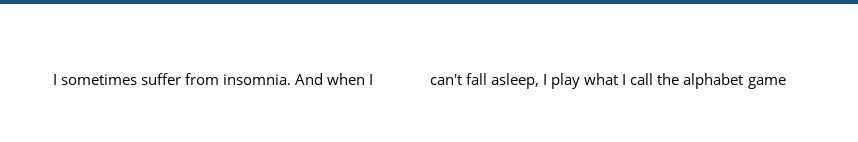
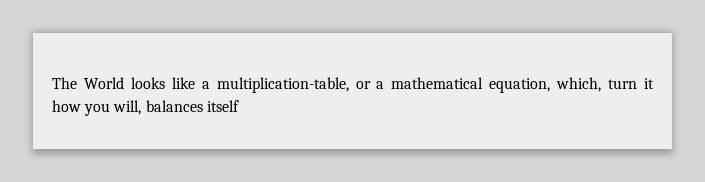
- I sometimes suffer from insomnia. And when I can't fall asleep, I play what I call the alphabet game
+ The World looks like a multiplication-table, or a mathematical equation, which, turn it how you will, balances itself

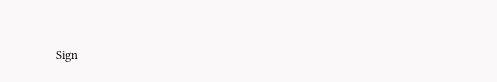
- The World looks like a multiplication-table, or a mathematical equation, which, turn it how you will, balances itself
+ Sign

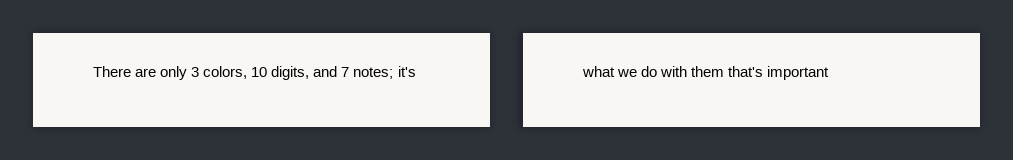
- Sign
+ There are only 3 colors, 10 digits, and 7 notes; it's what we do with them that's important

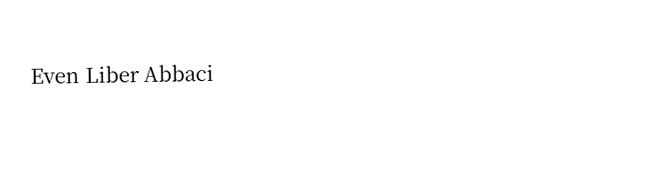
- There are only 3 colors, 10 digits, and 7 notes; it's what we do with them that's important
+ Even Liber Abbaci

